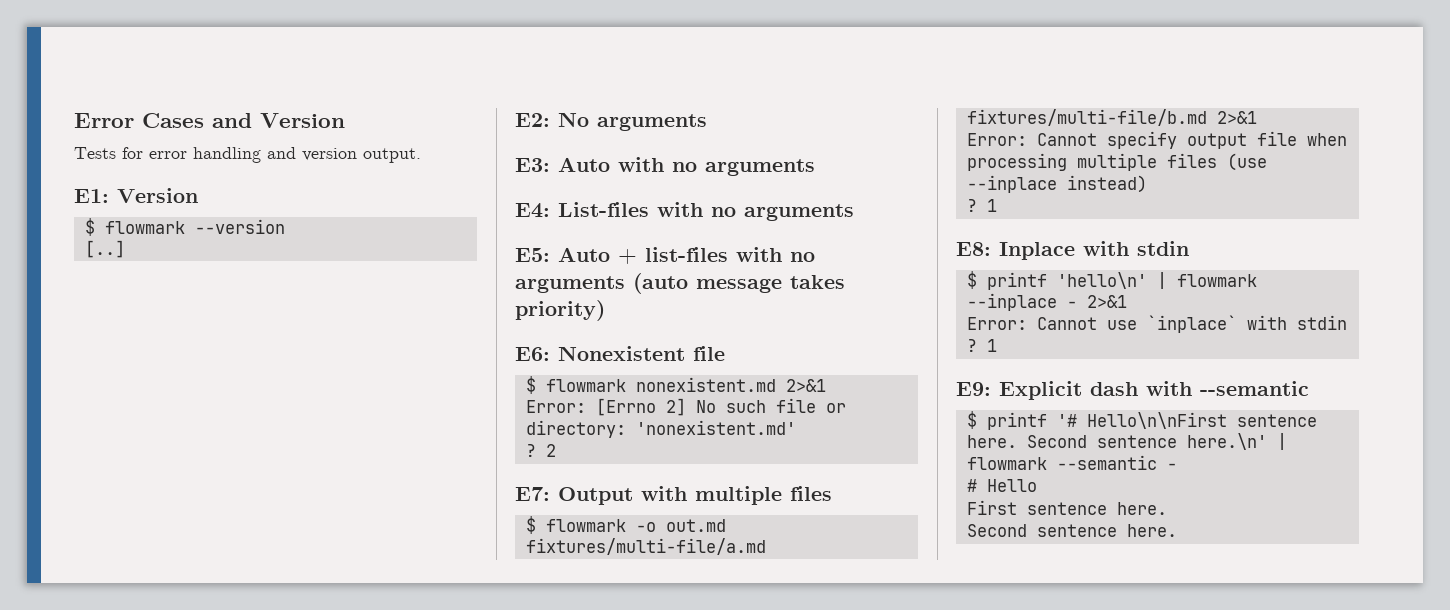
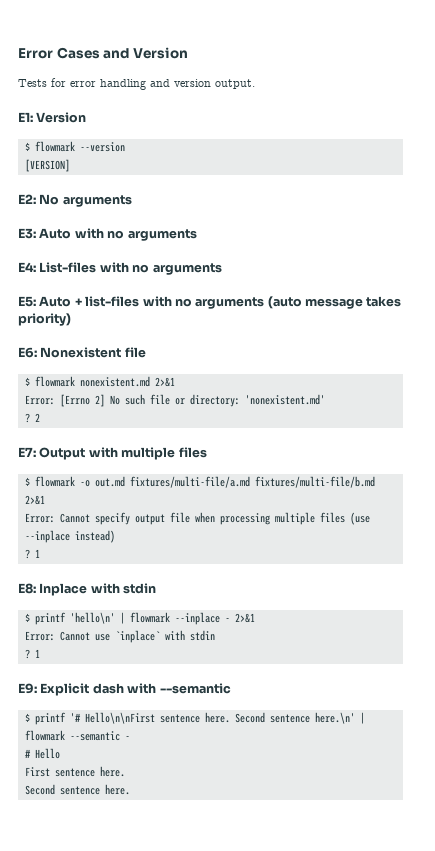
- [..]
+ [VERSION]

